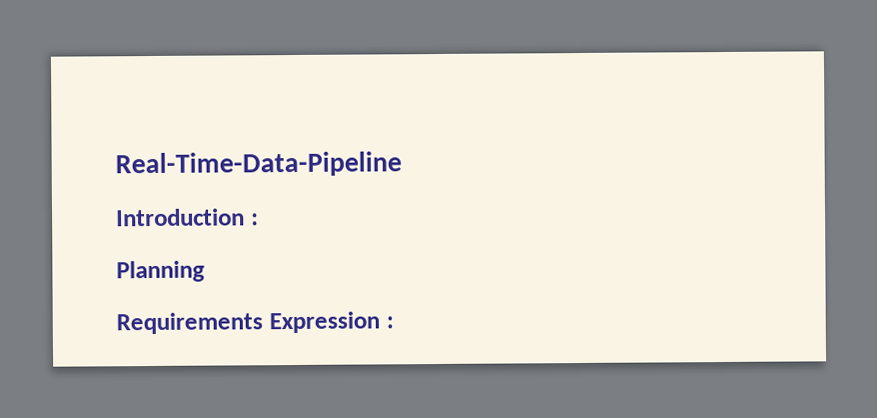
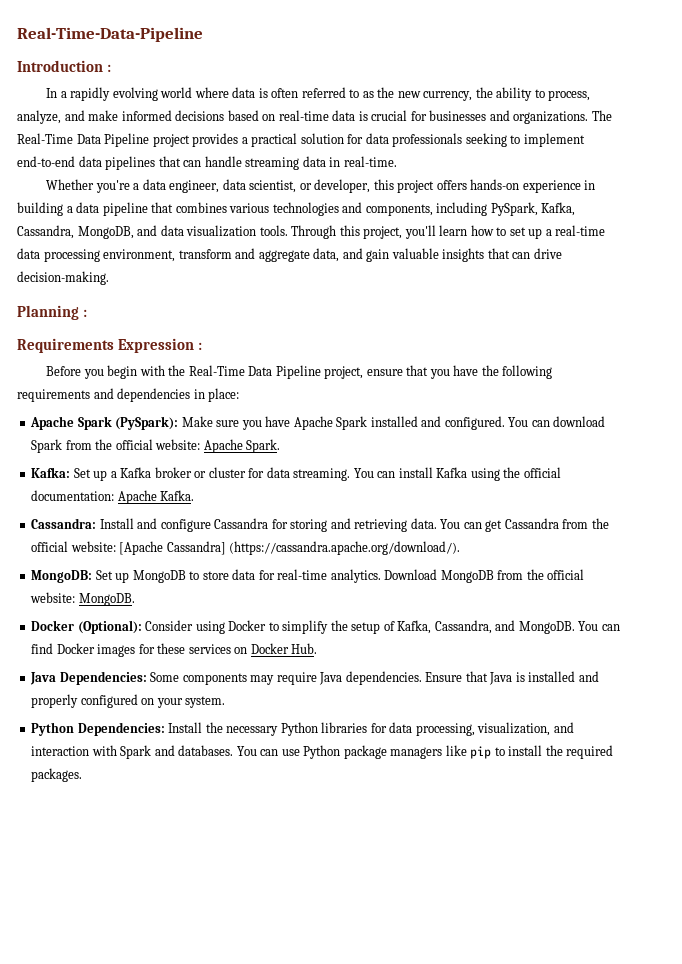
+ In a rapidly evolving world where data is often referred to as the new currency, the ability to process, analyze, and make informed decisions based on real-time data is crucial for businesses and organizations. The Real-Time Data Pipeline project provides a practical solution for data professionals seeking to implement end-to-end data pipelines that can handle streaming data in real-time.
+ Whether you're a data engineer, data scientist, or developer, this project offers hands-on experience in building a data pipeline that combines various technologies and components, including PySpark, Kafka, Cassandra, MongoDB, and data visualization tools. Through this project, you'll learn how to set up a real-time data processing environment, transform and aggregate data, and gain valuable insights that can drive decision-making.
- Planning
+ Planning :
+ Before you begin with the Real-Time Data Pipeline project, ensure that you have the following requirements and dependencies in place:
+ Apache Spark (PySpark): Make sure you have Apache Spark installed and configured. You can download Spark from the official website: Apache Spark.
+ Kafka: Set up a Kafka broker or cluster for data streaming. You can install Kafka using the official documentation: Apache Kafka.
+ Cassandra: Install and configure Cassandra for storing and retrieving data. You can get Cassandra from the official website: [Apache Cassandra] (https://cassandra.apache.org/download/).
+ MongoDB: Set up MongoDB to store data for real-time analytics. Download MongoDB from the official website: MongoDB.
+ Docker (Optional): Consider using Docker to simplify the setup of Kafka, Cassandra, and MongoDB. You can find Docker images for these services on Docker Hub.
+ Java Dependencies: Some components may require Java dependencies. Ensure that Java is installed and properly configured on your system.
+ Python Dependencies: Install the necessary Python libraries for data processing, visualization, and interaction with Spark and databases. You can use Python package managers like pip to install the required packages.

